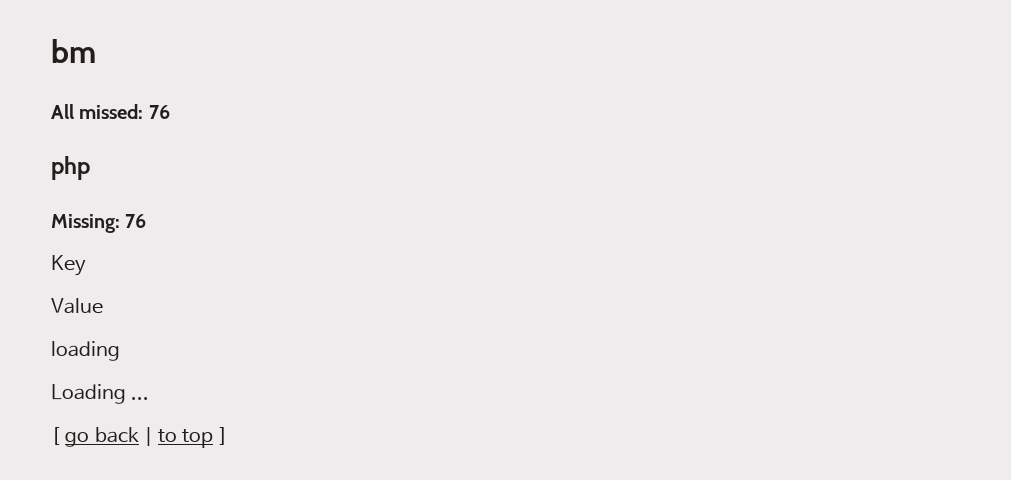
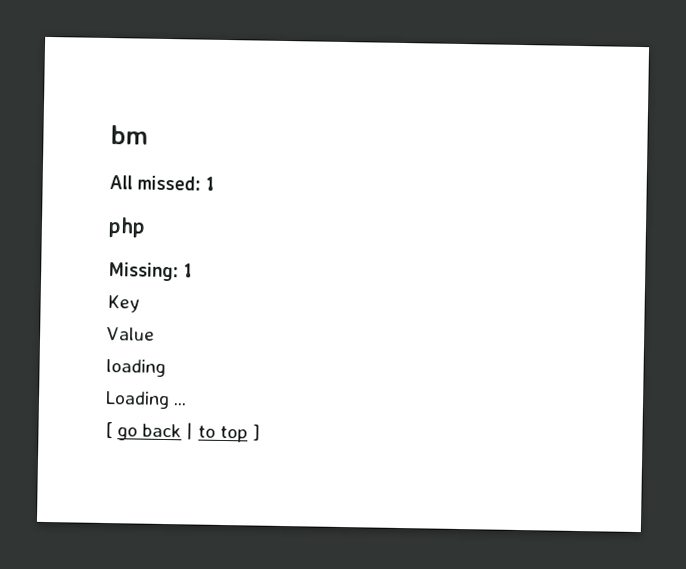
- All missed: 76
+ All missed: 1
- Missing: 76
+ Missing: 1

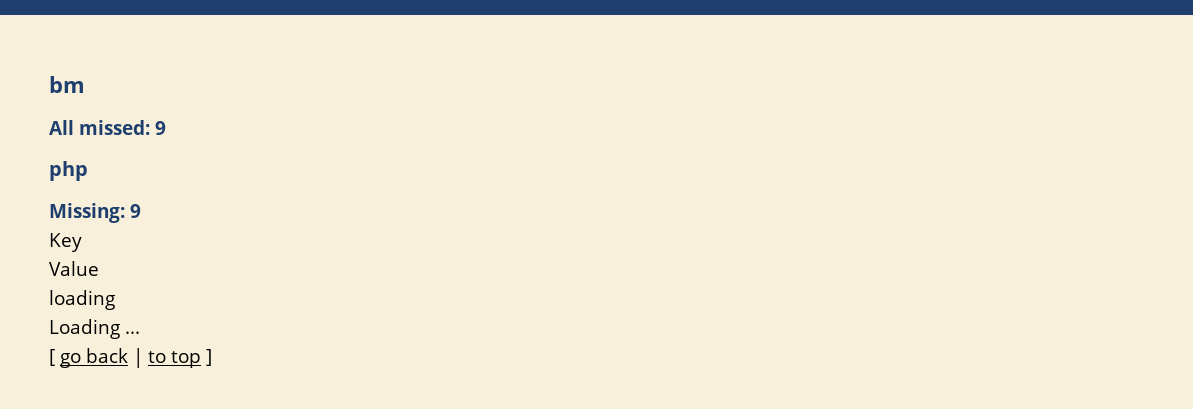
- All missed: 1
+ All missed: 9
- Missing: 1
+ Missing: 9

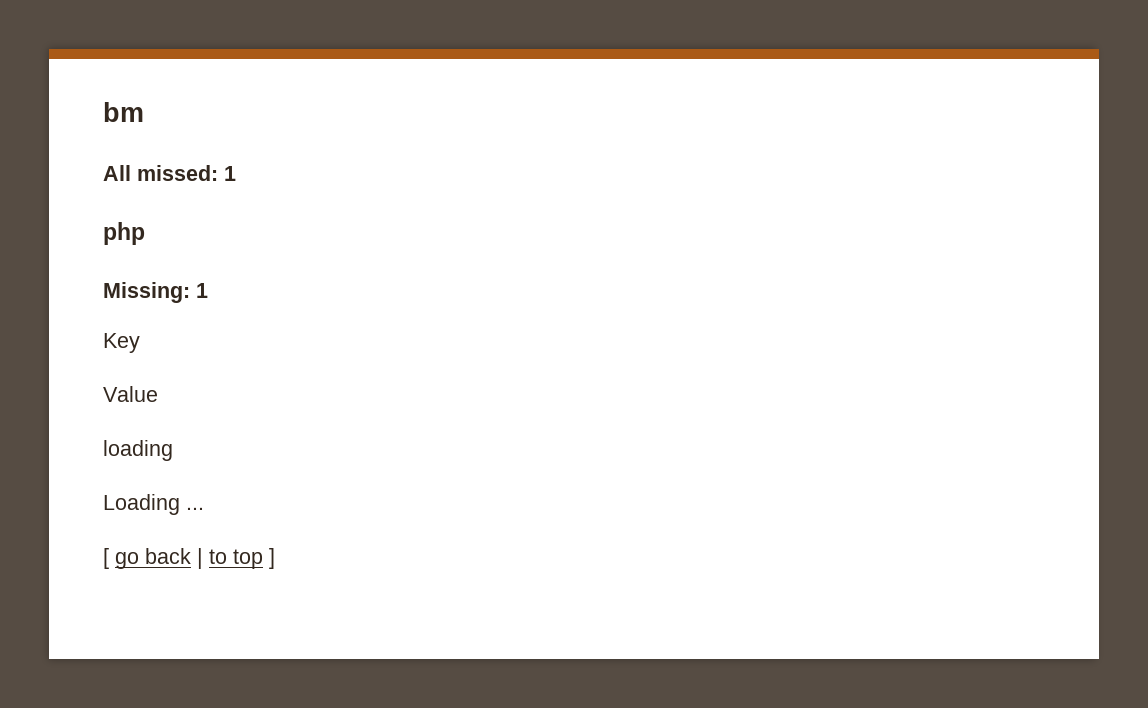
- All missed: 9
+ All missed: 1
- Missing: 9
+ Missing: 1

